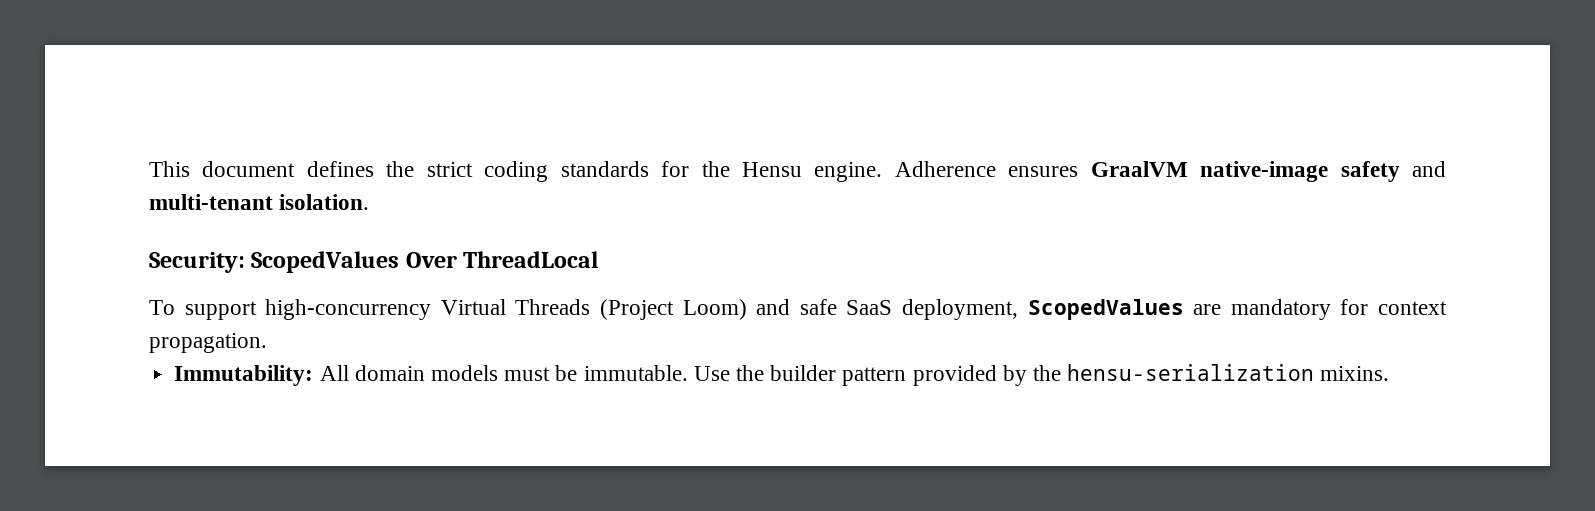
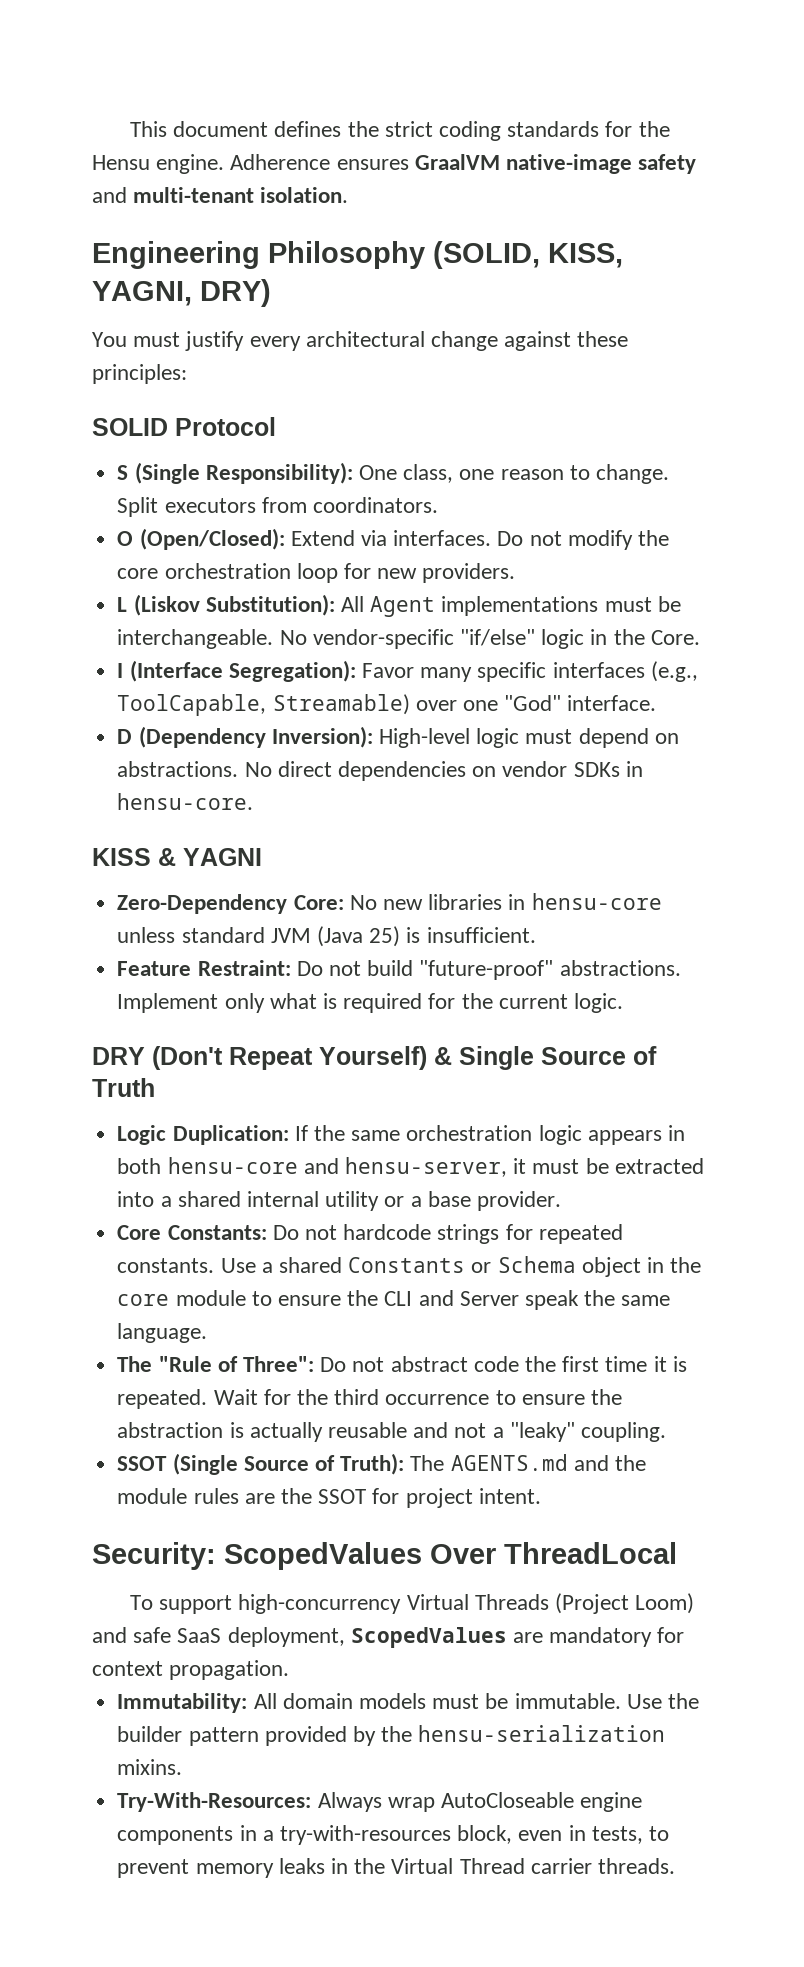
+ Engineering Philosophy (SOLID, KISS, YAGNI, DRY)
+ You must justify every architectural change against these principles:
+ SOLID Protocol
+ S (Single Responsibility): One class, one reason to change. Split executors from coordinators.
+ O (Open/Closed): Extend via interfaces. Do not modify the core orchestration loop for new providers.
+ L (Liskov Substitution): All Agent implementations must be interchangeable. No vendor-specific "if/else" logic in the Core.
+ I (Interface Segregation): Favor many specific interfaces (e.g., ToolCapable, Streamable) over one "God" interface.
+ D (Dependency Inversion): High-level logic must depend on abstractions. No direct dependencies on vendor SDKs in hensu-core.
+ KISS & YAGNI
+ Zero-Dependency Core: No new libraries in hensu-core unless standard JVM (Java 25) is insufficient.
+ Feature Restraint: Do not build "future-proof" abstractions. Implement only what is required for the current logic.
+ DRY (Don't Repeat Yourself) & Single Source of Truth
+ Logic Duplication: If the same orchestration logic appears in both hensu-core and hensu-server, it must be extracted into a shared internal utility or a base provider.
+ Core Constants: Do not hardcode strings for repeated constants. Use a shared Constants or Schema object in the core module to ensure the CLI and Server speak the same language.
+ The "Rule of Three": Do not abstract code the first time it is repeated. Wait for the third occurrence to ensure the abstraction is actually reusable and not a "leaky" coupling.
+ SSOT (Single Source of Truth): The AGENTS.md and the module rules are the SSOT for project intent.
+ Try-With-Resources: Always wrap AutoCloseable engine components in a try-with-resources block, even in tests, to prevent memory leaks in the Virtual Thread carrier threads.

